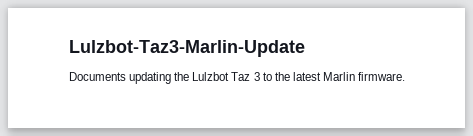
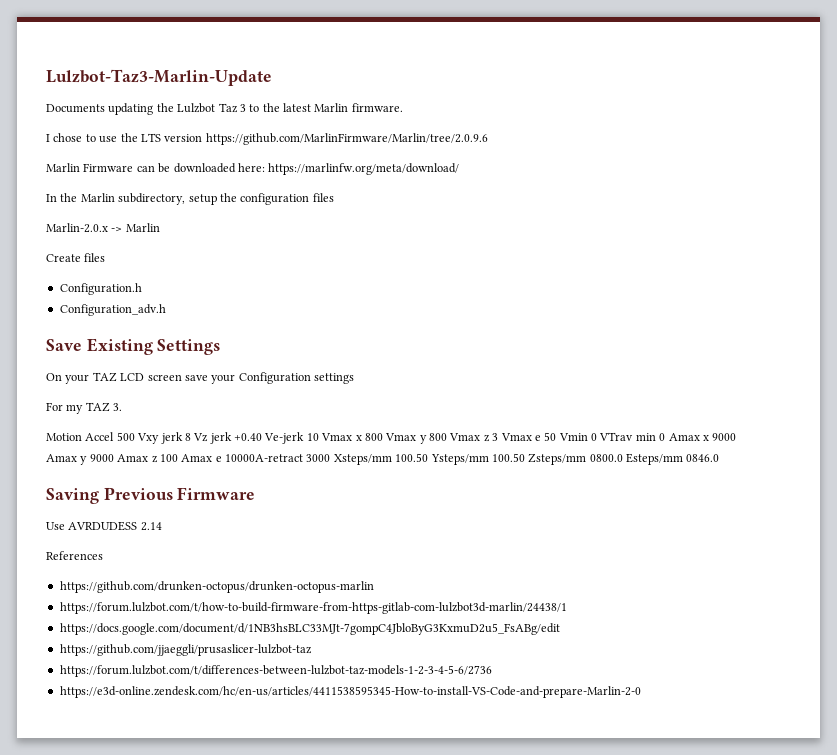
+ I chose to use the LTS version https://github.com/MarlinFirmware/Marlin/tree/2.0.9.6
+ Marlin Firmware can be downloaded here: https://marlinfw.org/meta/download/
+ In the Marlin subdirectory, setup the configuration files
+ Marlin-2.0.x -> Marlin
+ Create files
+ Configuration.h
+ Configuration_adv.h
+ Save Existing Settings
+ On your TAZ LCD screen save your Configuration settings
+ For my TAZ 3.
+ Motion Accel 500 Vxy jerk 8 Vz jerk +0.40 Ve-jerk 10 Vmax x 800 Vmax y 800 Vmax z 3 Vmax e 50 Vmin 0 VTrav min 0 Amax x 9000 Amax y 9000 Amax z 100 Amax e 10000A-retract 3000 Xsteps/mm 100.50 Ysteps/mm 100.50 Zsteps/mm 0800.0 Esteps/mm 0846.0
+ Saving Previous Firmware
+ Use AVRDUDESS 2.14
+ References
+ https://github.com/drunken-octopus/drunken-octopus-marlin
+ https://forum.lulzbot.com/t/how-to-build-firmware-from-https-gitlab-com-lulzbot3d-marlin/24438/1
+ https://docs.google.com/document/d/1NB3hsBLC33MJt-7gompC4JbloByG3KxmuD2u5_FsABg/edit
+ https://github.com/jjaeggli/prusaslicer-lulzbot-taz
+ https://forum.lulzbot.com/t/differences-between-lulzbot-taz-models-1-2-3-4-5-6/2736
+ https://e3d-online.zendesk.com/hc/en-us/articles/4411538595345-How-to-install-VS-Code-and-prepare-Marlin-2-0

